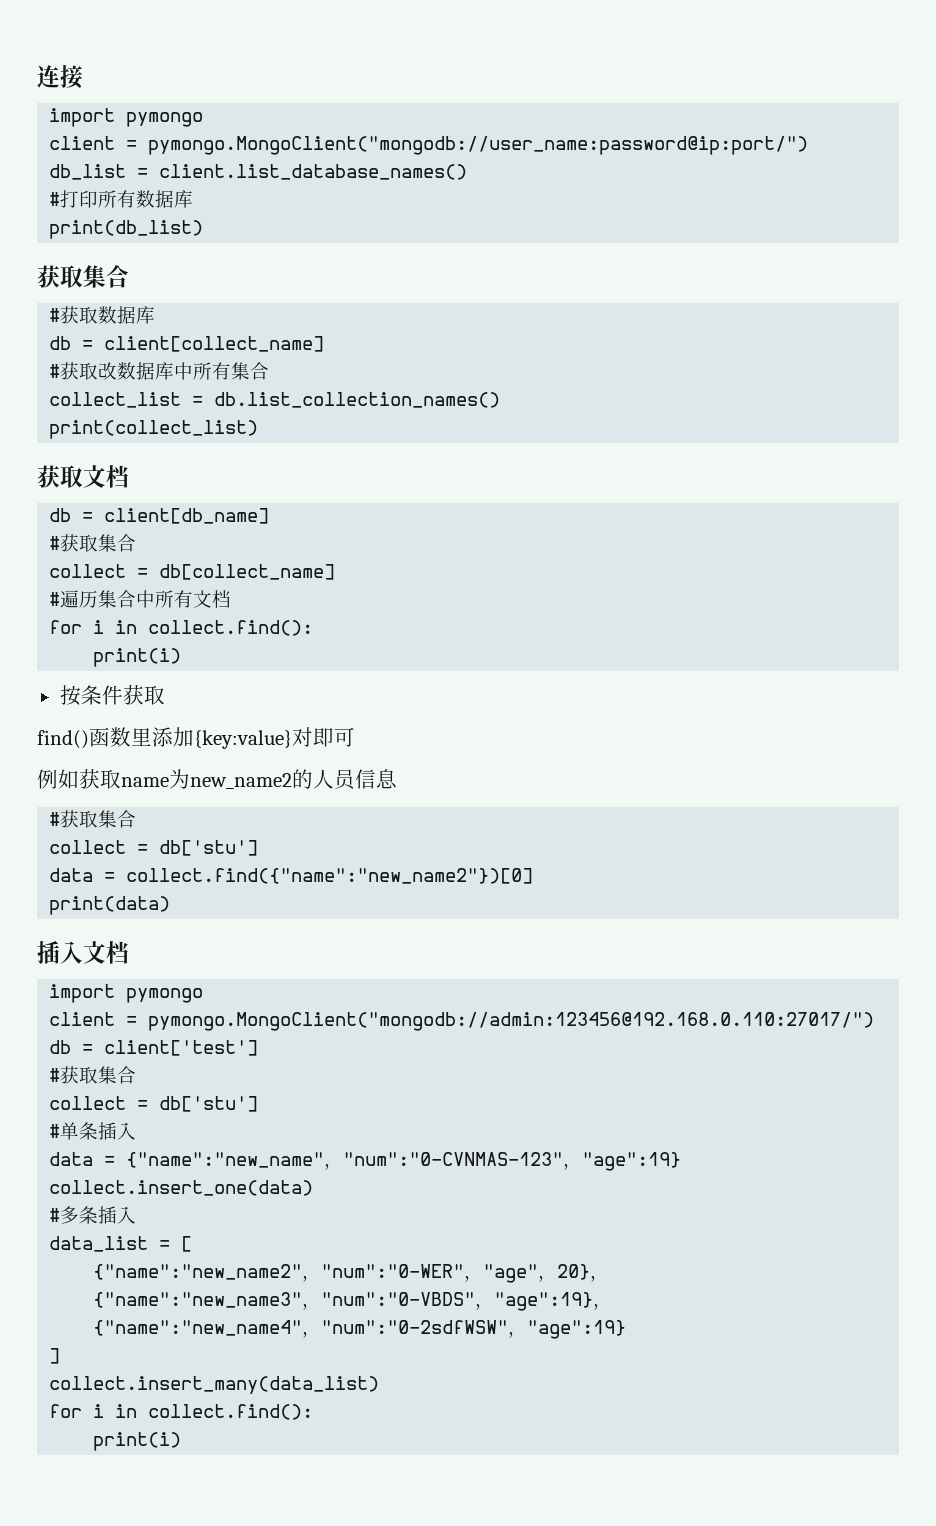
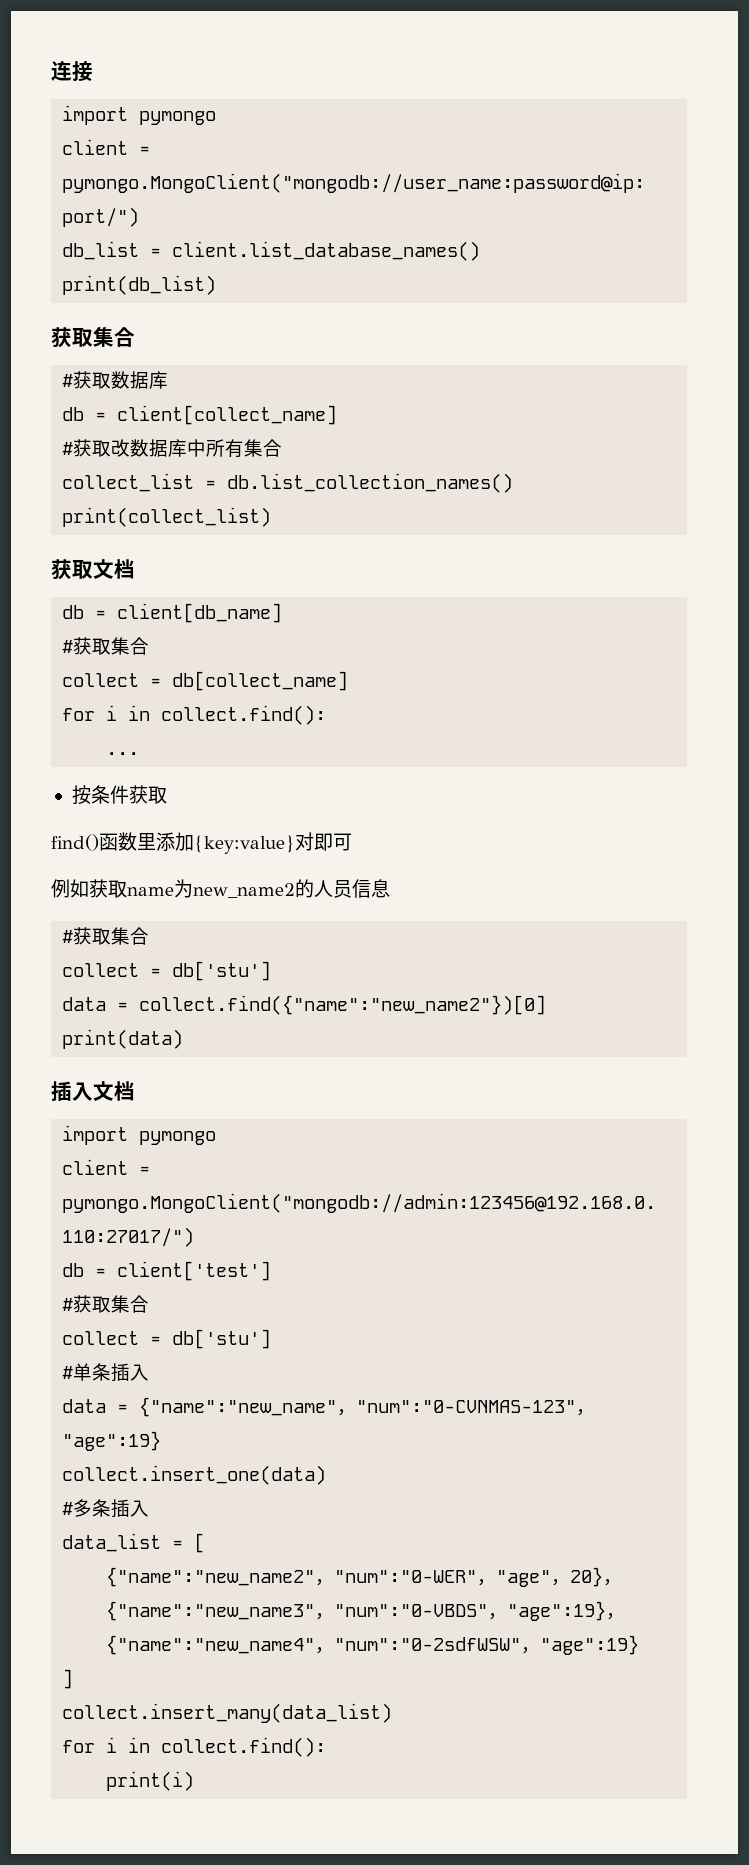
- #打印所有数据库
  collect = db[collect_name]
- #遍历集合中所有文档
  for i in collect.find():
- print(i)
+ ...

